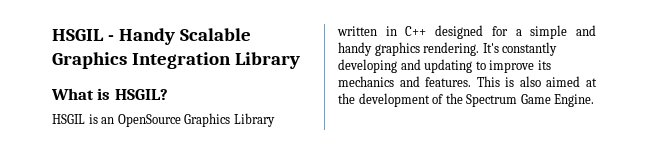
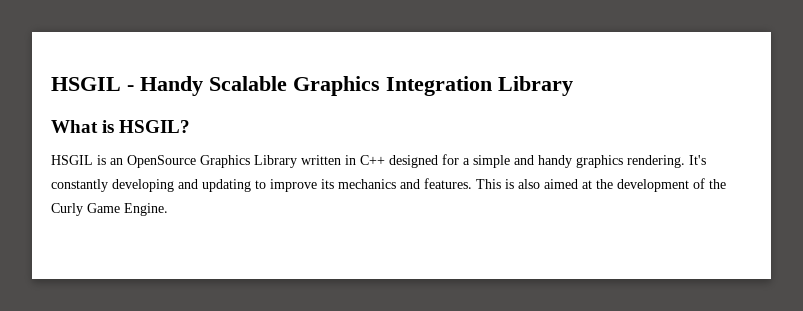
- This is also aimed at the development of the Spectrum Game Engine.
+ This is also aimed at the development of the Curly Game Engine.

